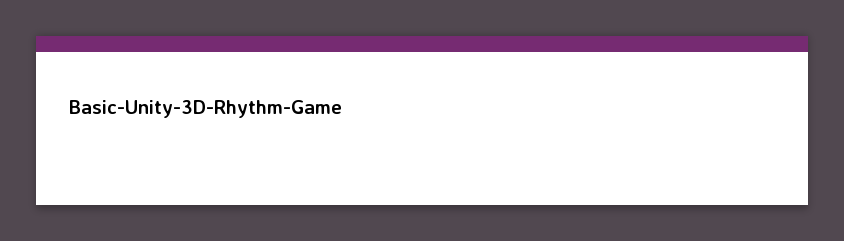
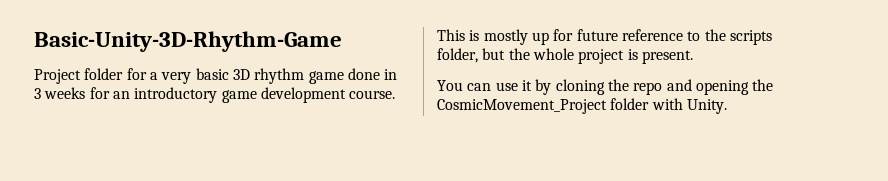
+ Project folder for a very basic 3D rhythm game done in 3 weeks for an introductory game development course. This is mostly up for future reference to the scripts folder, but the whole project is present.
+ You can use it by cloning the repo and opening the CosmicMovement_Project folder with Unity.

